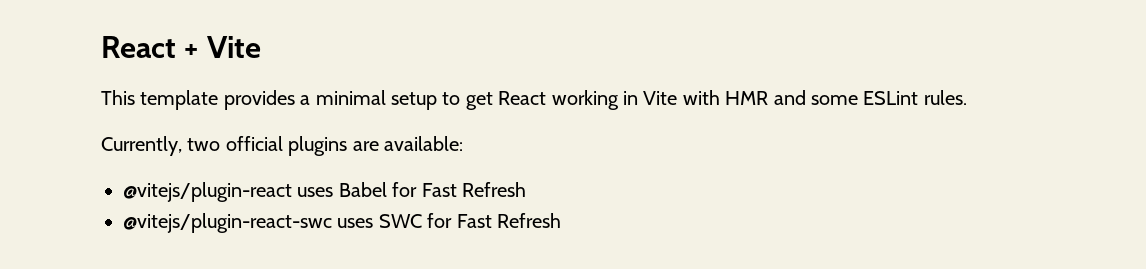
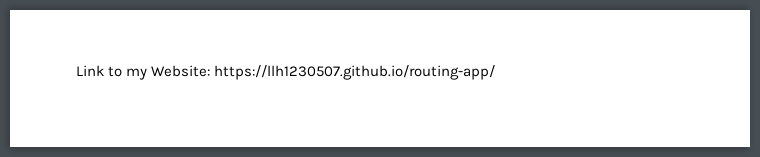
- React + Vite
- This template provides a minimal setup to get React working in Vite with HMR and some ESLint rules.
- Currently, two official plugins are available:
- @vitejs/plugin-react uses Babel for Fast Refresh
- @vitejs/plugin-react-swc uses SWC for Fast Refresh
+ Link to my Website: https://llh1230507.github.io/routing-app/

